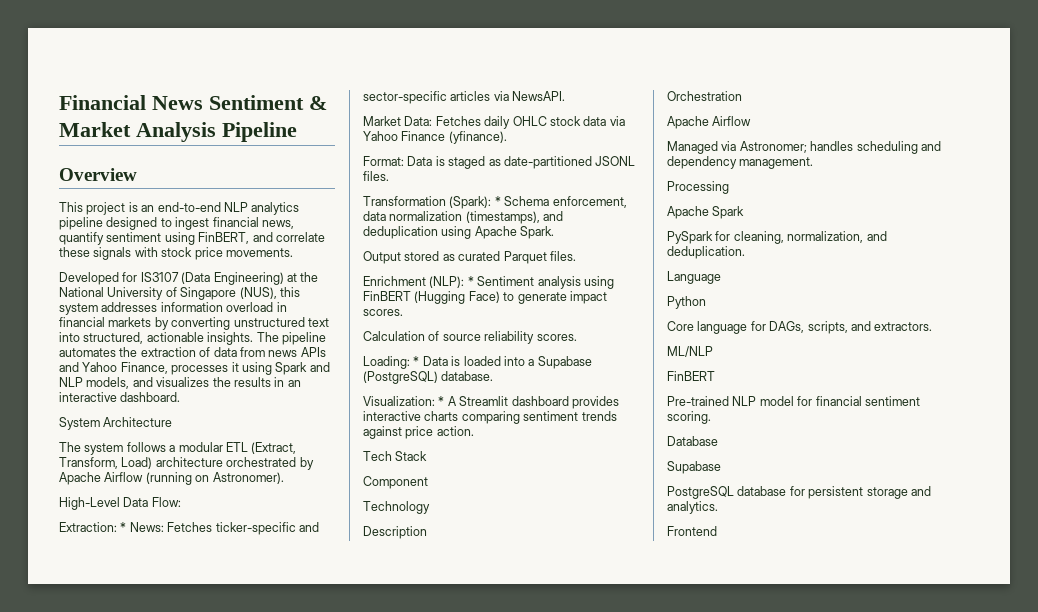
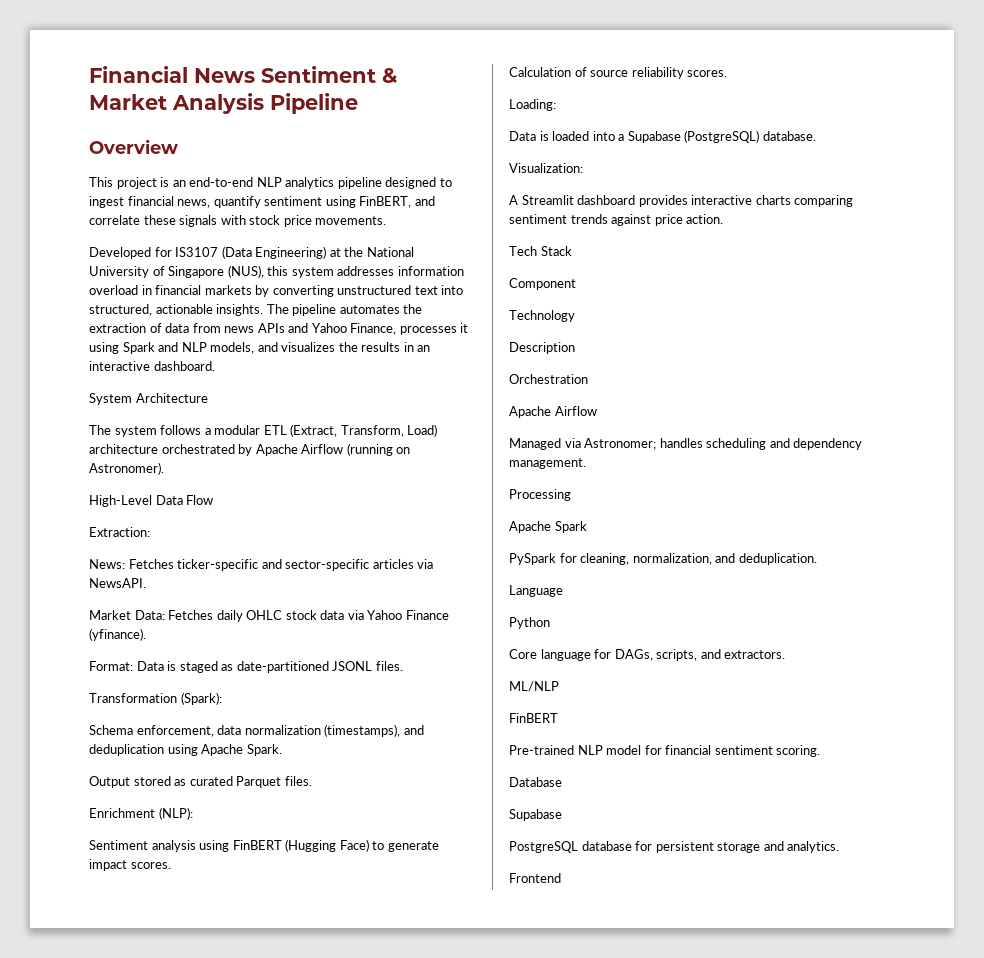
- High-Level Data Flow:
+ High-Level Data Flow
- Extraction: * News: Fetches ticker-specific and sector-specific articles via NewsAPI.
+ Extraction:
+ News: Fetches ticker-specific and sector-specific articles via NewsAPI.
- Transformation (Spark): * Schema enforcement, data normalization (timestamps), and deduplication using Apache Spark.
+ Transformation (Spark):
+ Schema enforcement, data normalization (timestamps), and deduplication using Apache Spark.
- Enrichment (NLP): * Sentiment analysis using FinBERT (Hugging Face) to generate impact scores.
+ Enrichment (NLP):
+ Sentiment analysis using FinBERT (Hugging Face) to generate impact scores.
- Loading: * Data is loaded into a Supabase (PostgreSQL) database.
+ Loading:
+ Data is loaded into a Supabase (PostgreSQL) database.
- Visualization: * A Streamlit dashboard provides interactive charts comparing sentiment trends against price action.
+ Visualization:
+ A Streamlit dashboard provides interactive charts comparing sentiment trends against price action.

